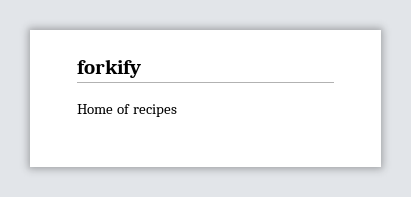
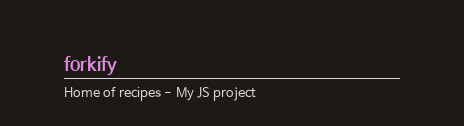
- Home of recipes
+ Home of recipes - My JS project

